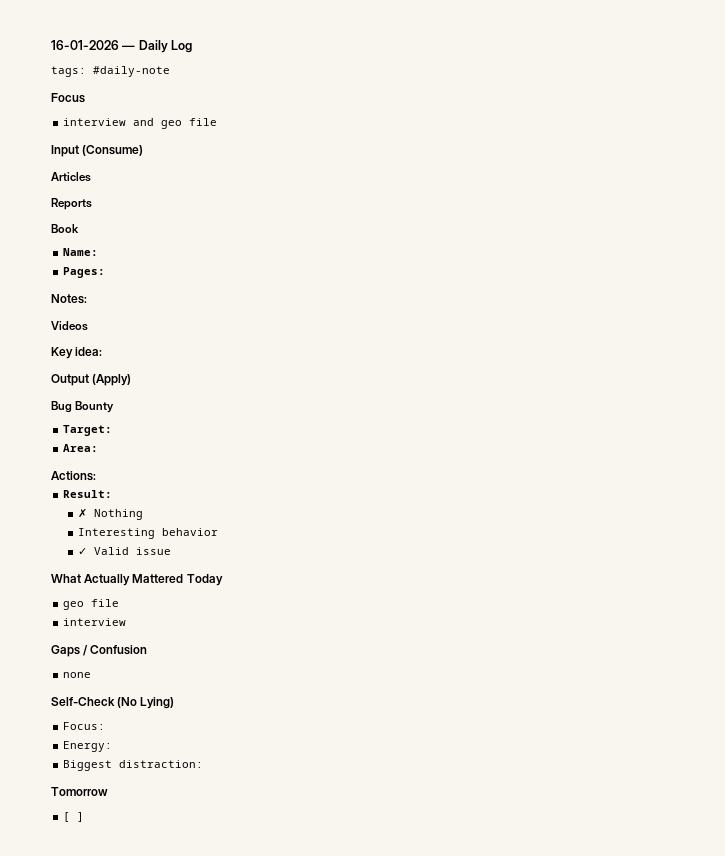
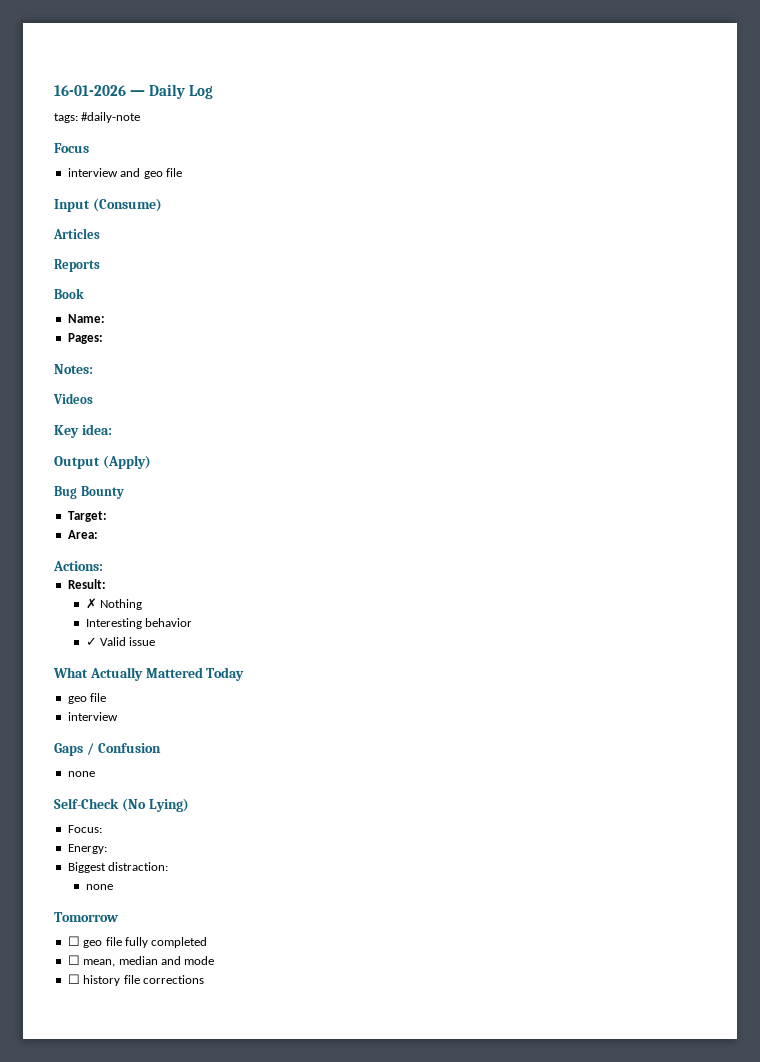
  Biggest distraction:
+ none
- [ ]
+ ☐ geo file fully completed
+ ☐ mean, median and mode
+ ☐ history file corrections

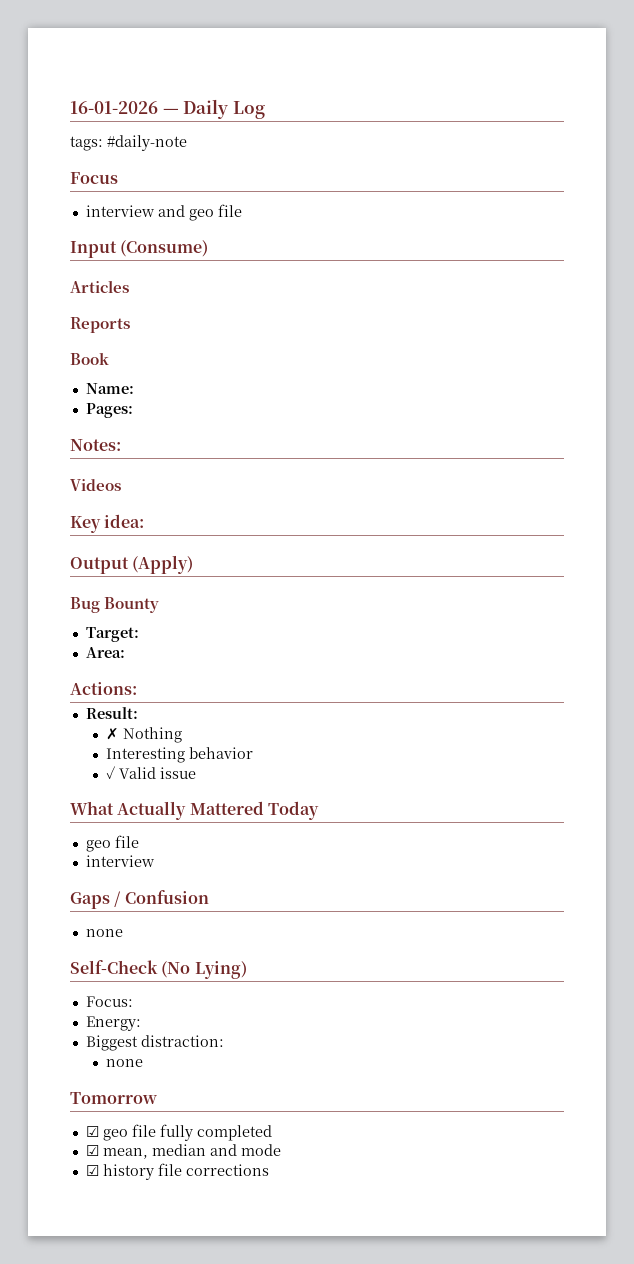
- ☐ geo file fully completed
+ ☑ geo file fully completed
- ☐ mean, median and mode
+ ☑ mean, median and mode
- ☐ history file corrections
+ ☑ history file corrections

